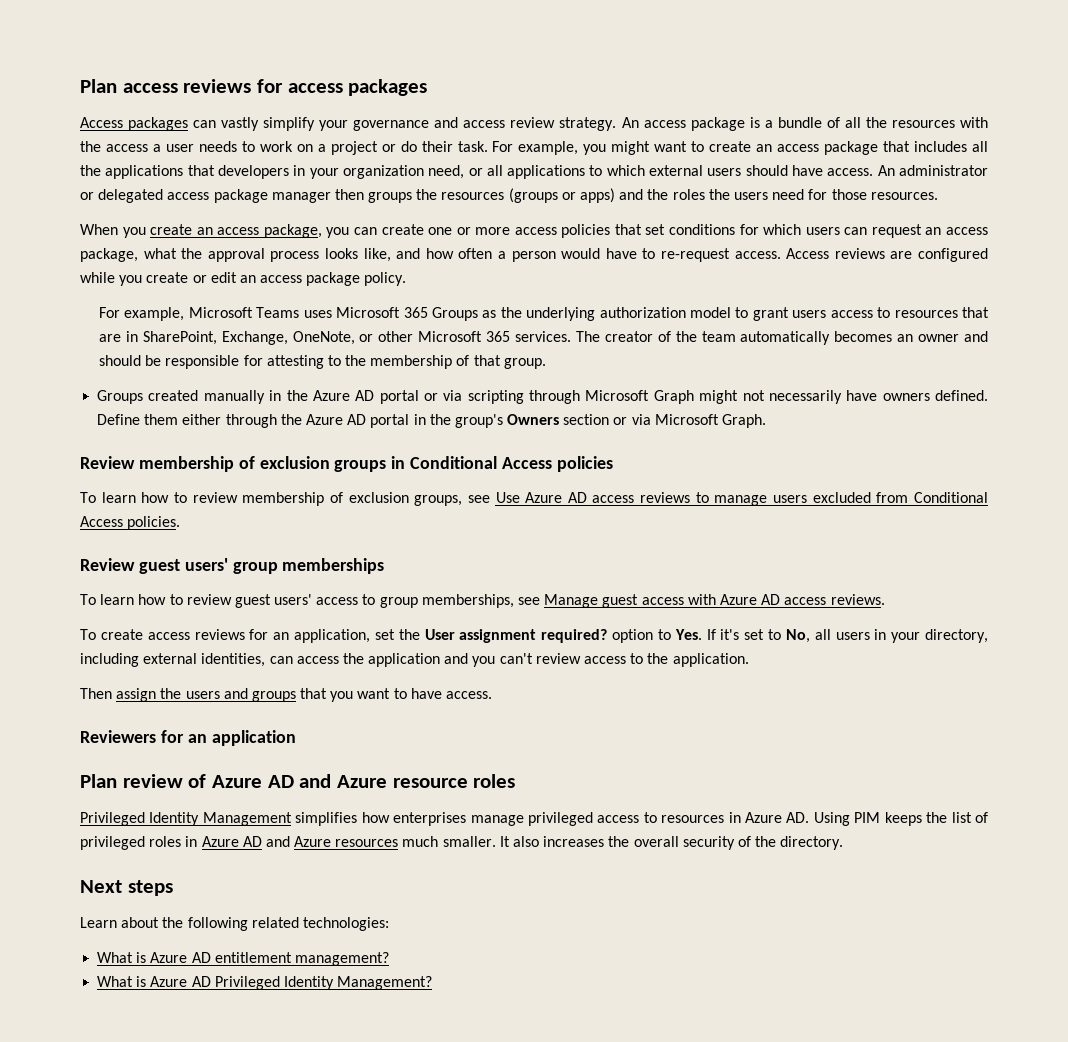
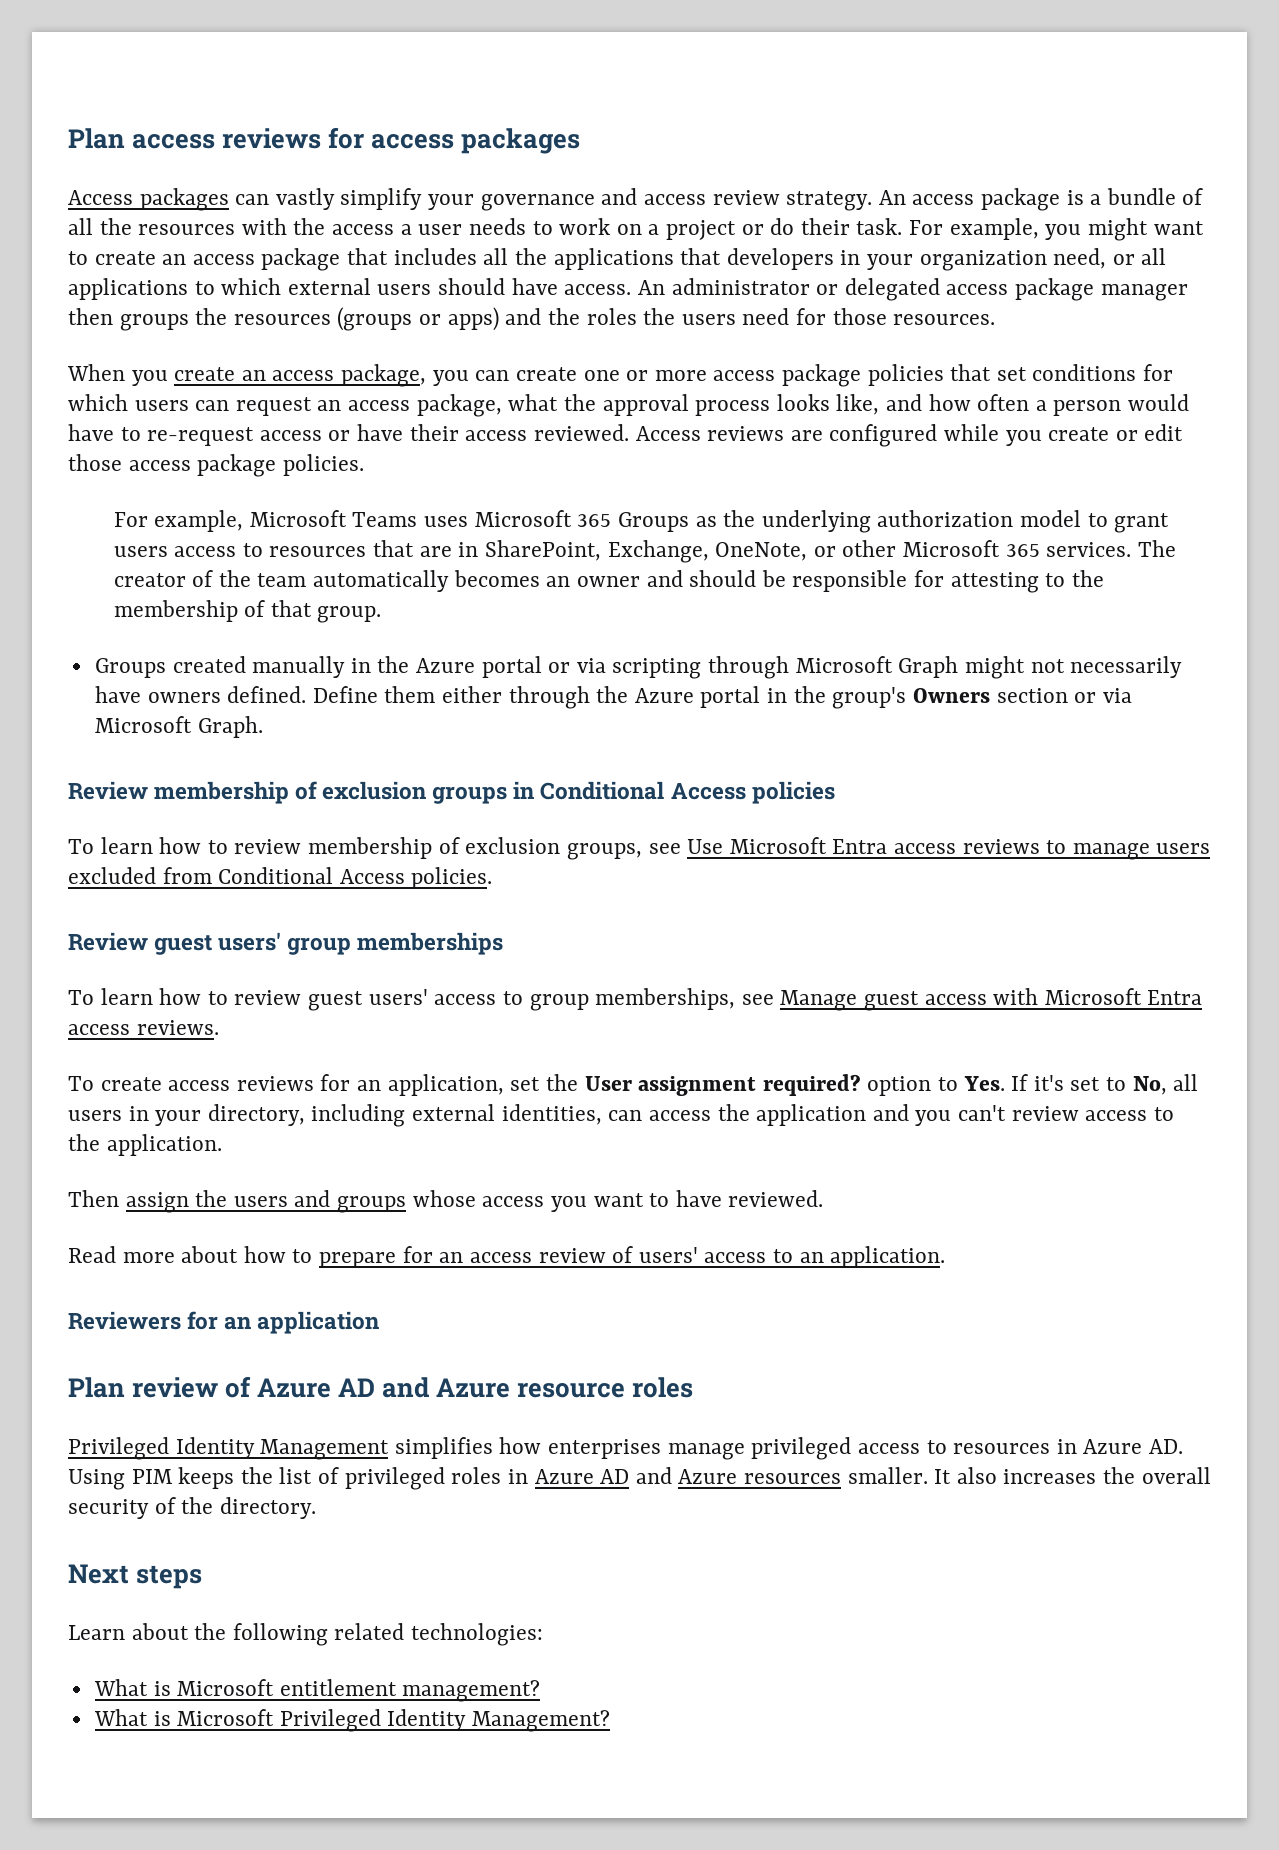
- When you create an access package, you can create one or more access policies that set conditions for which users can request an access package, what the approval process looks like, and how often a person would have to re-request access.
+ When you create an access package, you can create one or more access package policies that set conditions for which users can request an access package, what the approval process looks like, and how often a person would have to re-request access or have their access reviewed.
- Access reviews are configured while you create or edit an access package policy.
+ Access reviews are configured while you create or edit those access package policies.
- Groups created manually in the Azure AD portal or via scripting through Microsoft Graph might not necessarily have owners defined.
+ Groups created manually in the Azure portal or via scripting through Microsoft Graph might not necessarily have owners defined.
- Define them either through the Azure AD portal in the group's Owners section or via Microsoft Graph.
+ Define them either through the Azure portal in the group's Owners section or via Microsoft Graph.
- To learn how to review membership of exclusion groups, see Use Azure AD access reviews to manage users excluded from Conditional Access policies.
+ To learn how to review membership of exclusion groups, see Use Microsoft Entra access reviews to manage users excluded from Conditional Access policies.
- To learn how to review guest users' access to group memberships, see Manage guest access with Azure AD access reviews.
+ To learn how to review guest users' access to group memberships, see Manage guest access with Microsoft Entra access reviews.
- Then assign the users and groups that you want to have access.
+ Then assign the users and groups whose access you want to have reviewed.
+ Read more about how to prepare for an access review of users' access to an application.
- Privileged Identity Management simplifies how enterprises manage privileged access to resources in Azure AD. Using PIM keeps the list of privileged roles in Azure AD and Azure resources much smaller.
+ Privileged Identity Management simplifies how enterprises manage privileged access to resources in Azure AD. Using PIM keeps the list of privileged roles in Azure AD and Azure resources smaller.
- What is Azure AD entitlement management?
+ What is Microsoft entitlement management?
- What is Azure AD Privileged Identity Management?
+ What is Microsoft Privileged Identity Management?

